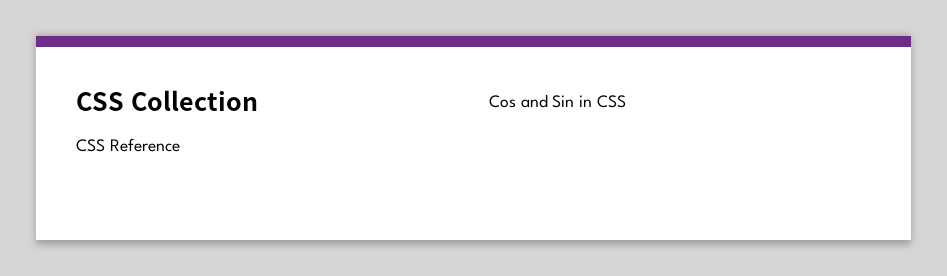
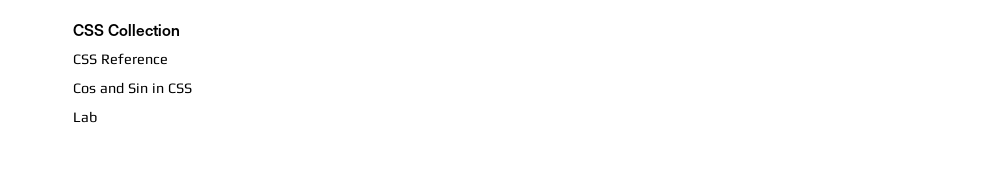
+ Lab

